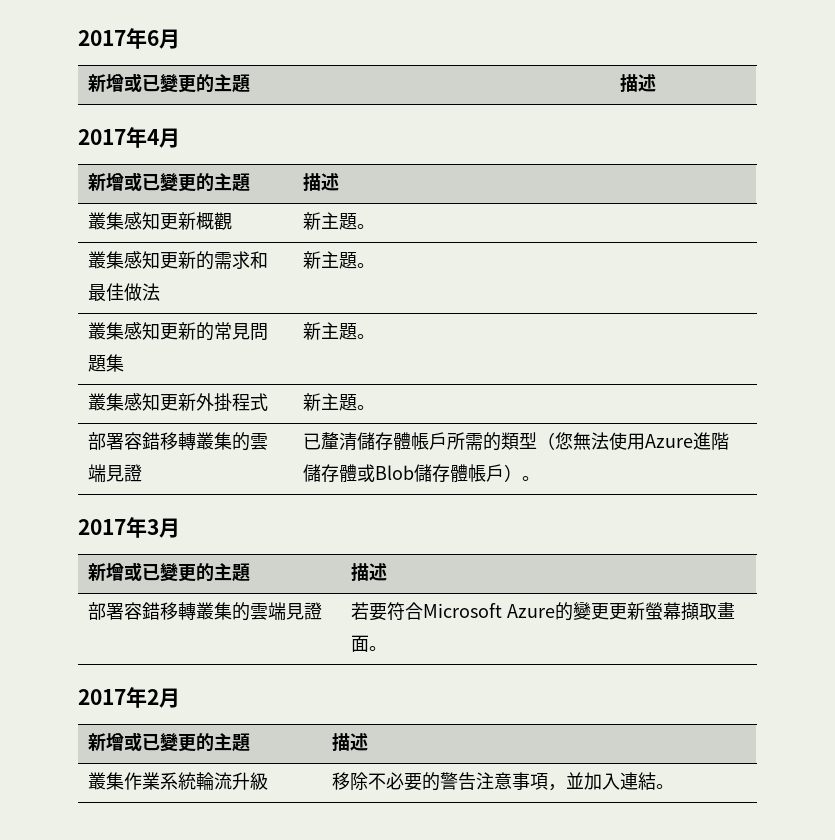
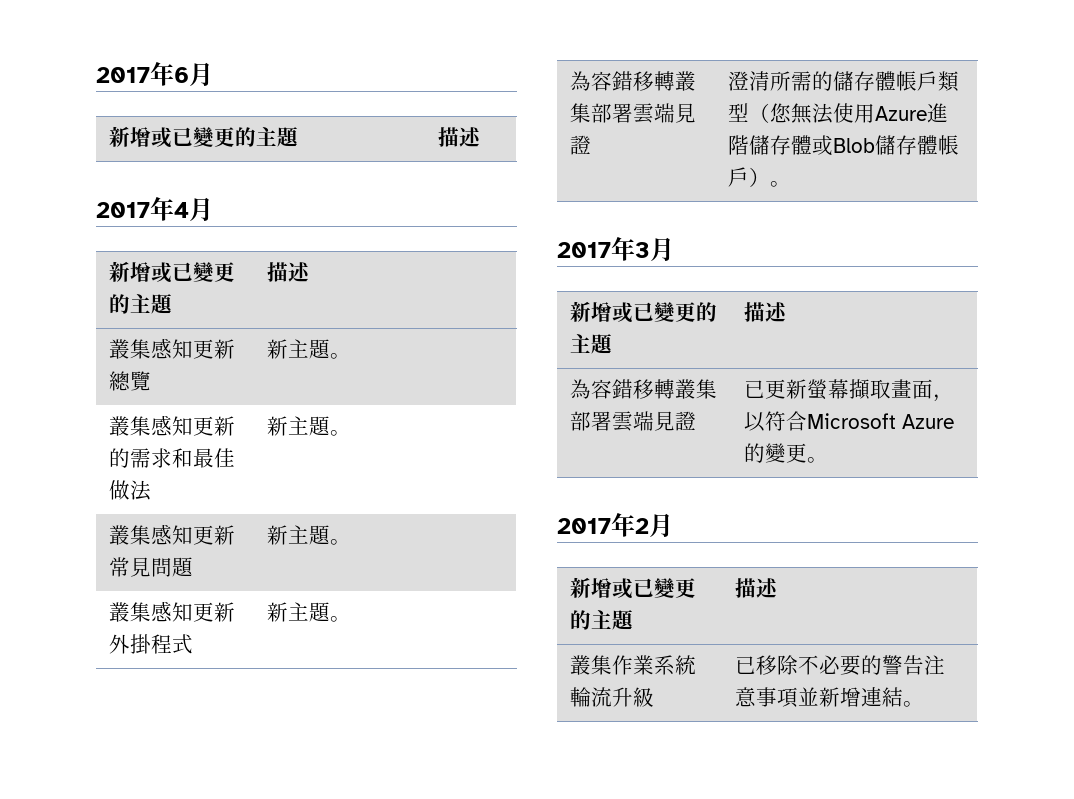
- 叢集感知更新概觀 | 新主題。
+ 叢集感知更新總覽 | 新主題。
- 叢集感知更新的常見問題集 | 新主題。
+ 叢集感知更新常見問題 | 新主題。
- 部署容錯移轉叢集的雲端見證 | 已釐清儲存體帳戶所需的類型（您無法使用Azure進階儲存體或Blob儲存體帳戶）。
+ 為容錯移轉叢集部署雲端見證 | 澄清所需的儲存體帳戶類型（您無法使用Azure進階儲存體或Blob儲存體帳戶）。
- 部署容錯移轉叢集的雲端見證 | 若要符合Microsoft Azure的變更更新螢幕擷取畫面。
+ 為容錯移轉叢集部署雲端見證 | 已更新螢幕擷取畫面，以符合Microsoft Azure的變更。
- 叢集作業系統輪流升級 | 移除不必要的警告注意事項，並加入連結。
+ 叢集作業系統輪流升級 | 已移除不必要的警告注意事項並新增連結。

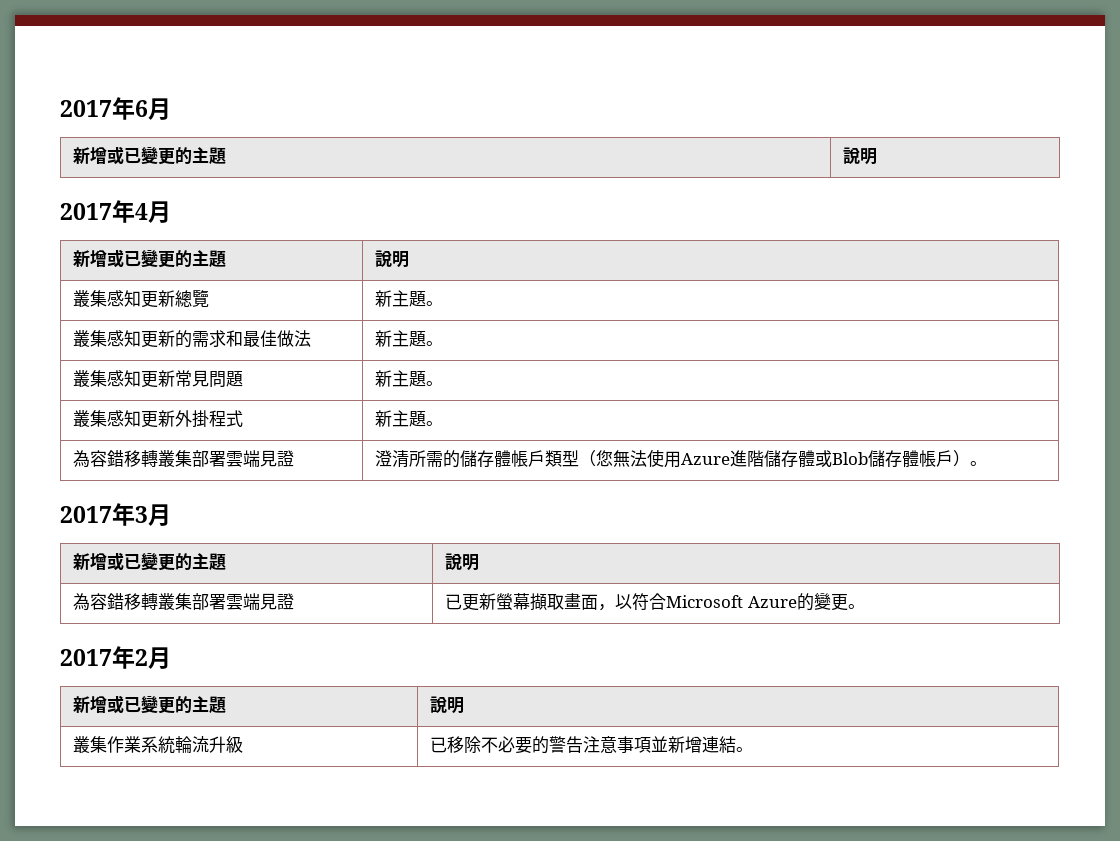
  2017年6月
- 新增或已變更的主題 | 描述
+ 新增或已變更的主題 | 說明
  2017年4月
- 新增或已變更的主題 | 描述
+ 新增或已變更的主題 | 說明
  2017年3月
- 新增或已變更的主題 | 描述
+ 新增或已變更的主題 | 說明
  2017年2月
- 新增或已變更的主題 | 描述
+ 新增或已變更的主題 | 說明

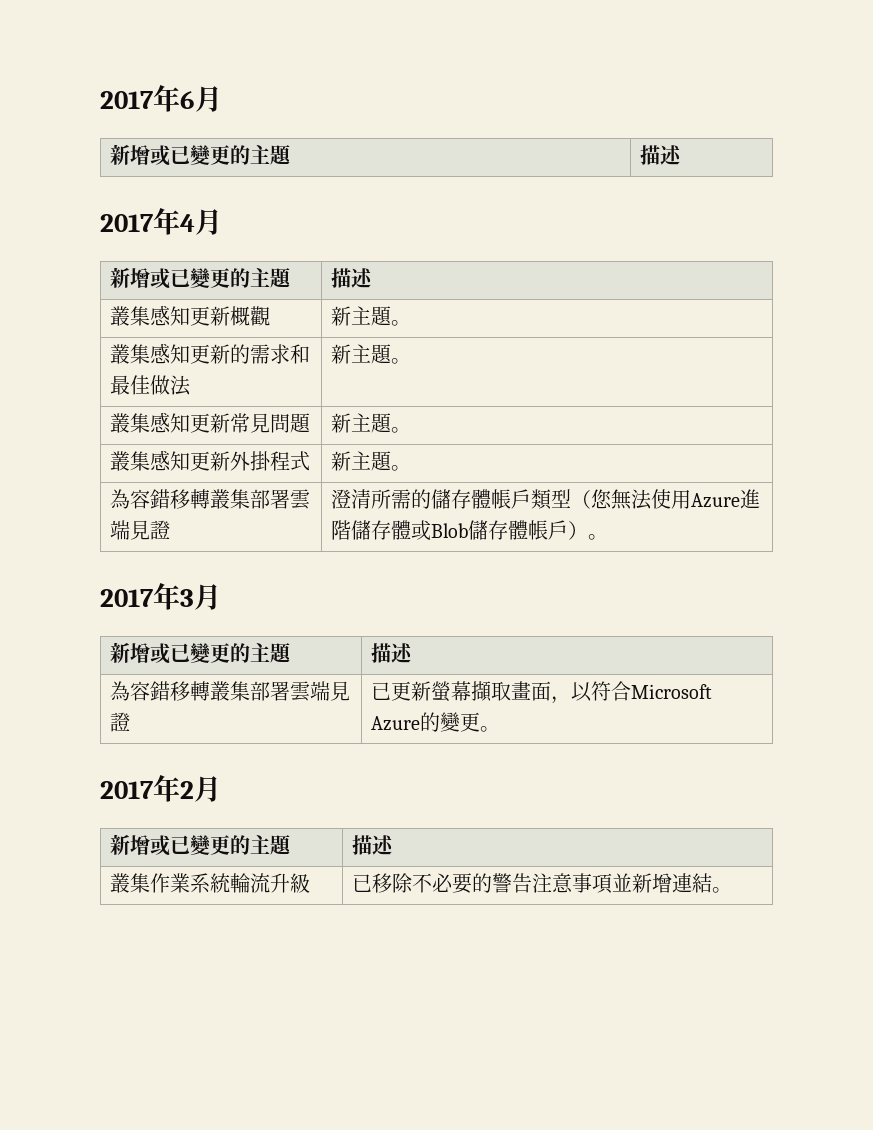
  2017年6月
- 新增或已變更的主題 | 說明
+ 新增或已變更的主題 | 描述
  2017年4月
- 新增或已變更的主題 | 說明
- 叢集感知更新總覽 | 新主題。
+ 新增或已變更的主題 | 描述
+ 叢集感知更新概觀 | 新主題。
  2017年3月
- 新增或已變更的主題 | 說明
+ 新增或已變更的主題 | 描述
  2017年2月
- 新增或已變更的主題 | 說明
+ 新增或已變更的主題 | 描述

